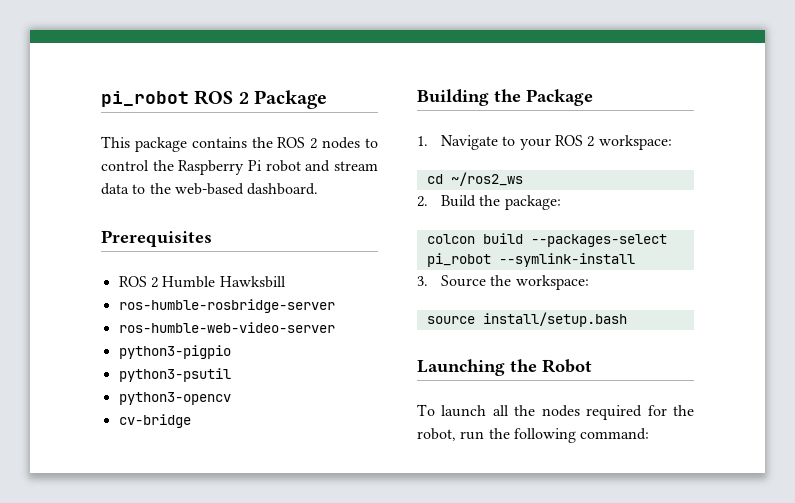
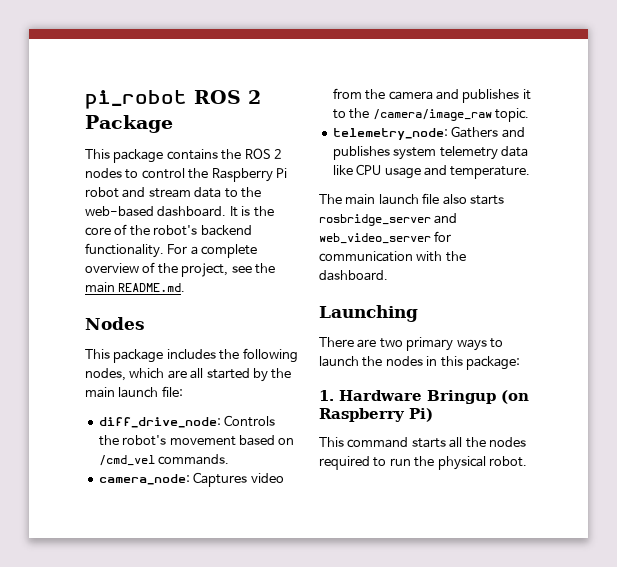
- This package contains the ROS 2 nodes to control the Raspberry Pi robot and stream data to the web-based dashboard.
- Prerequisites
- ROS 2 Humble Hawksbill
- ros-humble-rosbridge-server
- ros-humble-web-video-server
- python3-pigpio
- python3-psutil
- python3-opencv
- cv-bridge
- Building the Package
- 1. Navigate to your ROS 2 workspace:
- cd ~/ros2_ws
- 2. Build the package:
- colcon build --packages-select pi_robot --symlink-install
- 3. Source the workspace:
- source install/setup.bash
- Launching the Robot
- To launch all the nodes required for the robot, run the following command:
+ This package contains the ROS 2 nodes to control the Raspberry Pi robot and stream data to the web-based dashboard. It is the core of the robot's backend functionality. For a complete overview of the project, see the main README.md.
+ Nodes
+ This package includes the following nodes, which are all started by the main launch file:
+ diff_drive_node: Controls the robot's movement based on /cmd_vel commands.
+ camera_node: Captures video from the camera and publishes it to the /camera/image_raw topic.
+ telemetry_node: Gathers and publishes system telemetry data like CPU usage and temperature.
+ The main launch file also starts rosbridge_server and web_video_server for communication with the dashboard.
+ Launching
+ There are two primary ways to launch the nodes in this package:
+ 1. Hardware Bringup (on Raspberry Pi)
+ This command starts all the nodes required to run the physical robot.

